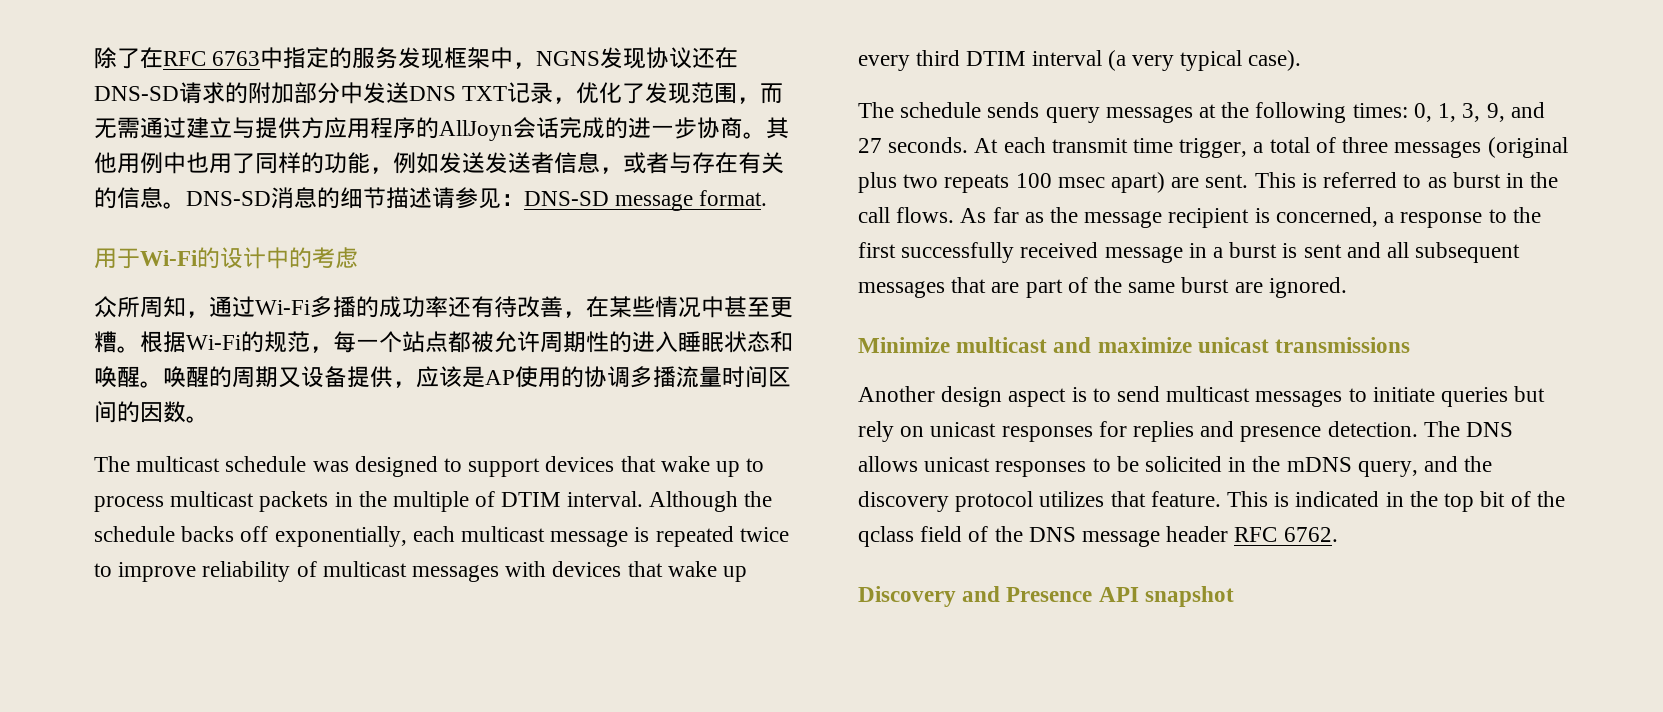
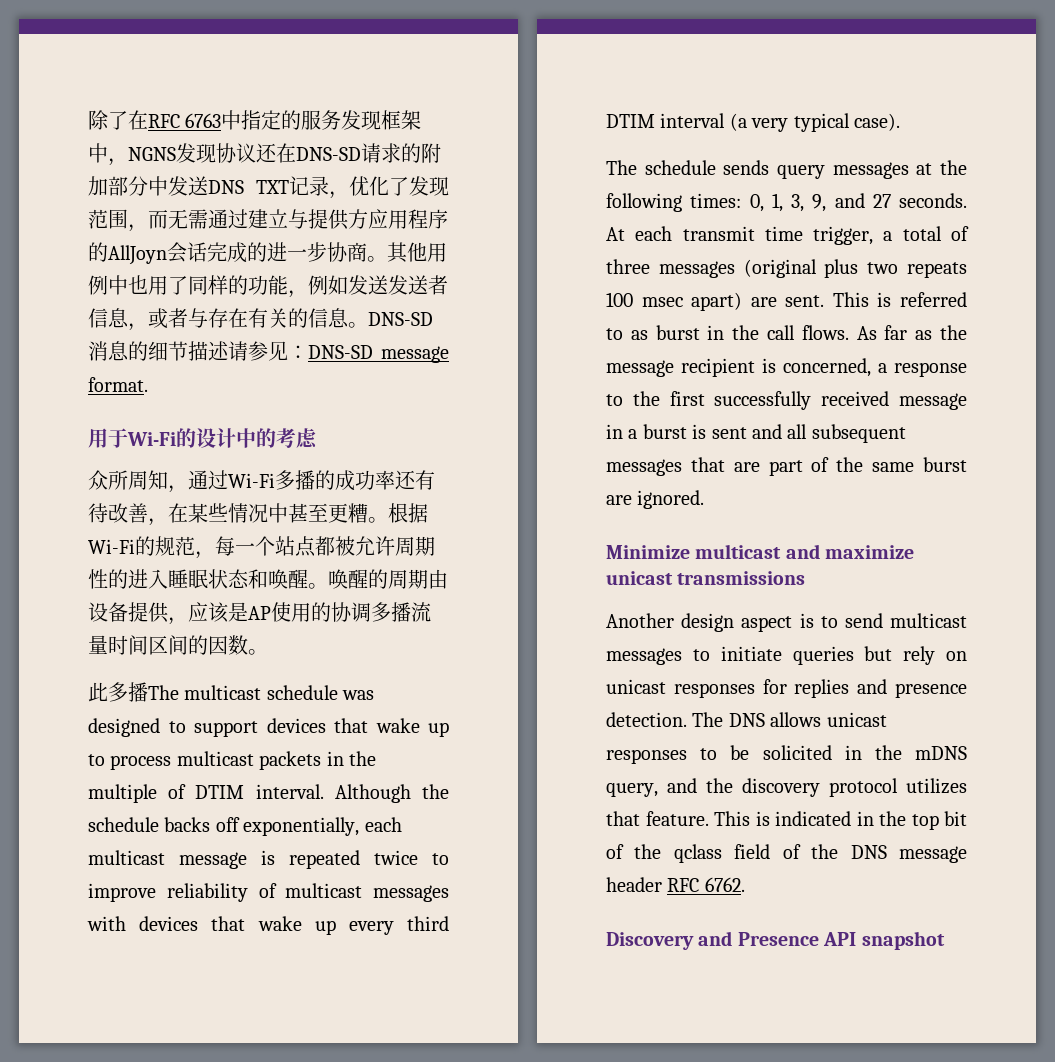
- 唤醒的周期又设备提供，应该是AP使用的协调多播流量时间区间的因数。
+ 唤醒的周期由设备提供，应该是AP使用的协调多播流量时间区间的因数。
- The multicast schedule was designed to support devices that wake up to process multicast packets in the multiple of DTIM interval.
+ 此多播The multicast schedule was designed to support devices that wake up to process multicast packets in the multiple of DTIM interval.

